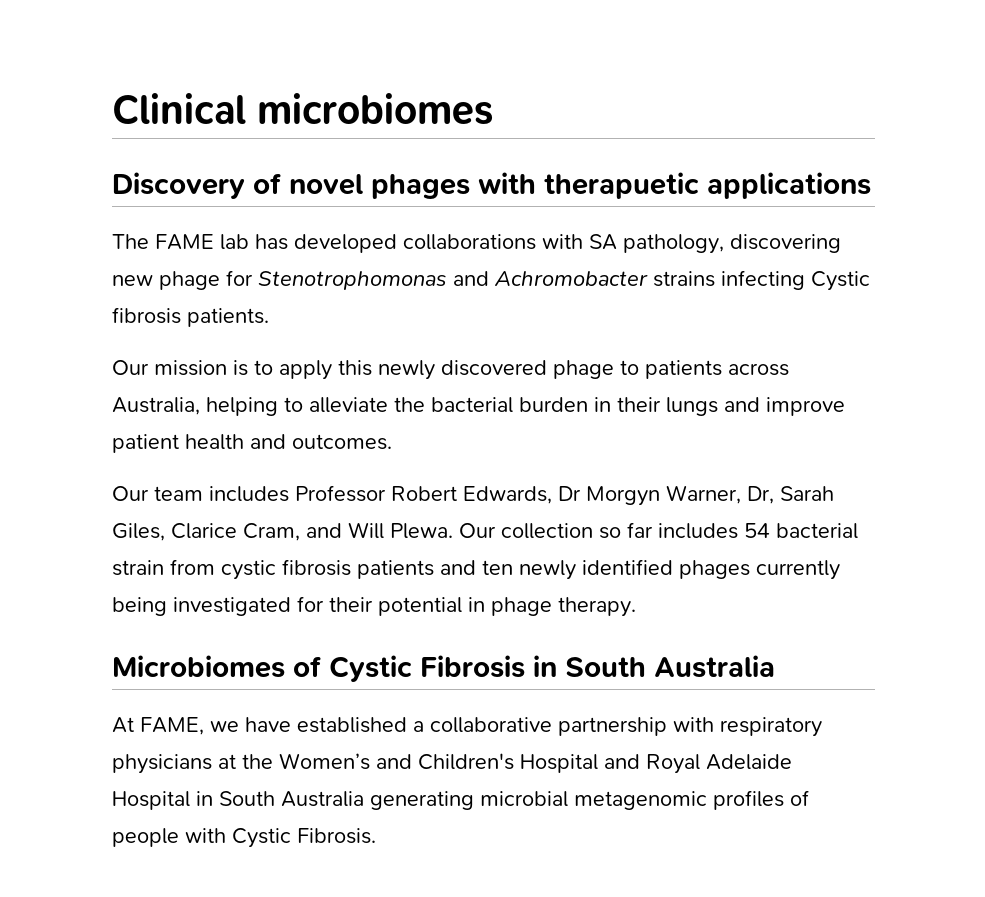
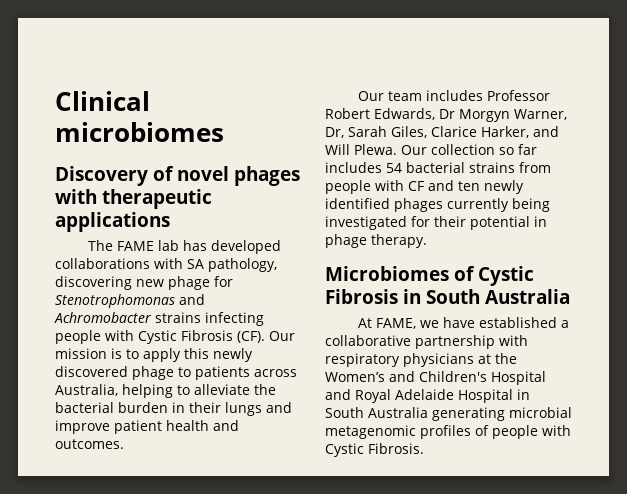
- Discovery of novel phages with therapuetic applications
+ Discovery of novel phages with therapeutic applications
- The FAME lab has developed collaborations with SA pathology, discovering new phage for Stenotrophomonas and Achromobacter strains infecting Cystic fibrosis patients.
- Our mission is to apply this newly discovered phage to patients across Australia, helping to alleviate the bacterial burden in their lungs and improve patient health and outcomes.
+ The FAME lab has developed collaborations with SA pathology, discovering new phage for Stenotrophomonas and Achromobacter strains infecting people with Cystic Fibrosis (CF). Our mission is to apply this newly discovered phage to patients across Australia, helping to alleviate the bacterial burden in their lungs and improve patient health and outcomes.
- Our team includes Professor Robert Edwards, Dr Morgyn Warner, Dr, Sarah Giles, Clarice Cram, and Will Plewa.
+ Our team includes Professor Robert Edwards, Dr Morgyn Warner, Dr, Sarah Giles, Clarice Harker, and Will Plewa.
- Our collection so far includes 54 bacterial strain from cystic fibrosis patients and ten newly identified phages currently being investigated for their potential in phage therapy.
+ Our collection so far includes 54 bacterial strains from people with CF and ten newly identified phages currently being investigated for their potential in phage therapy.

